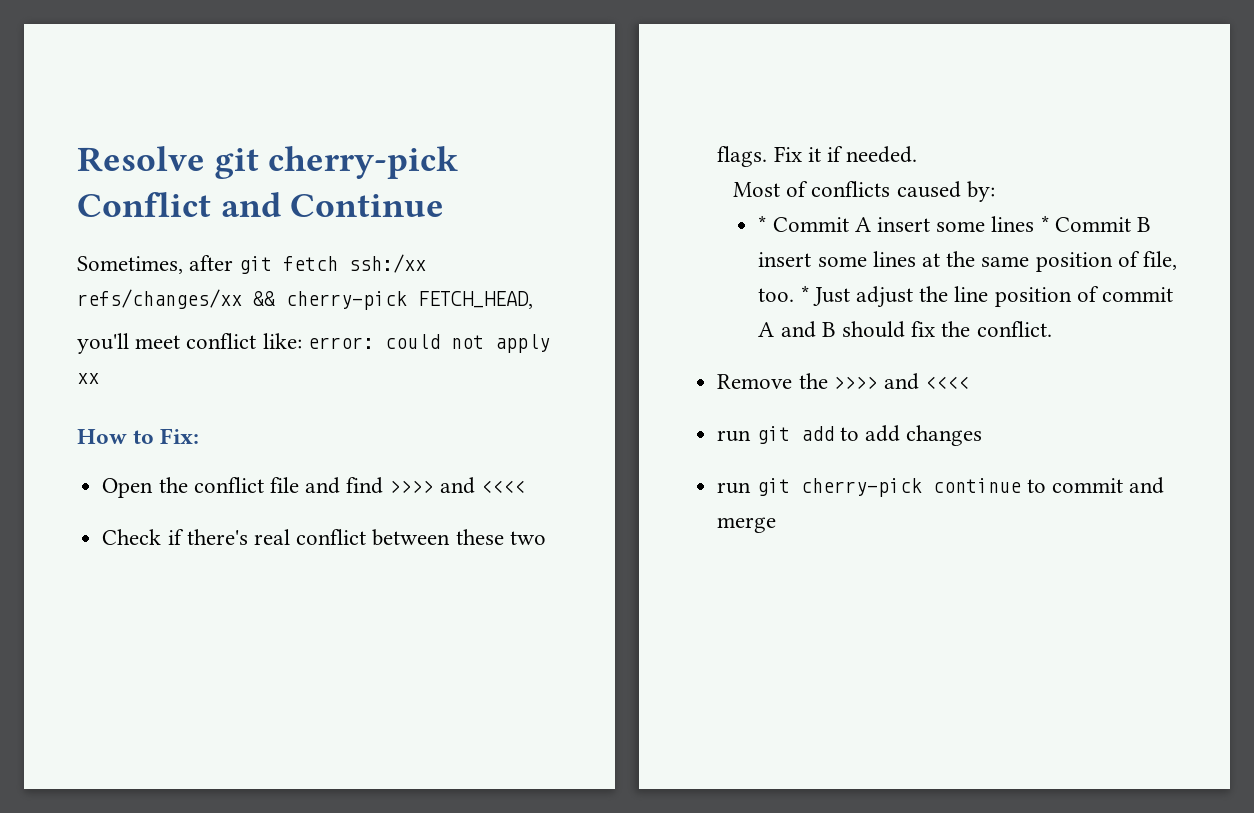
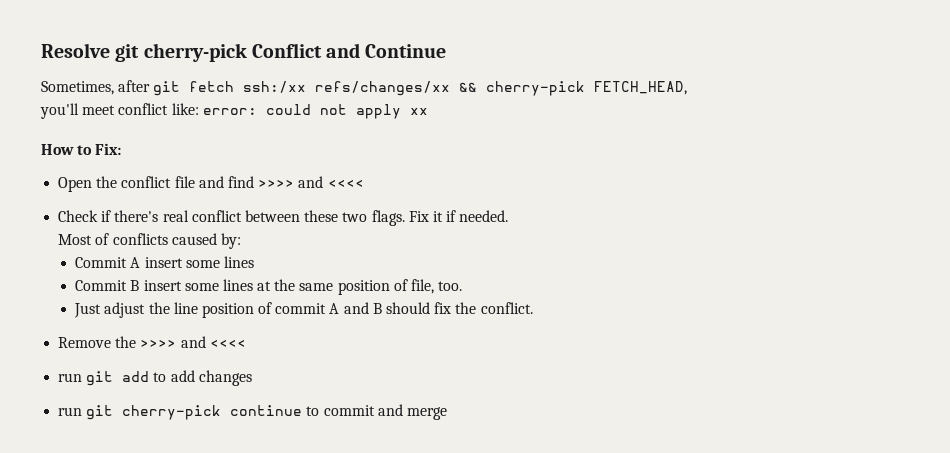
- * Commit A insert some lines * Commit B insert some lines at the same position of file, too. * Just adjust the line position of commit A and B should fix the conflict.
+ Commit A insert some lines
+ Commit B insert some lines at the same position of file, too.
+ Just adjust the line position of commit A and B should fix the conflict.

